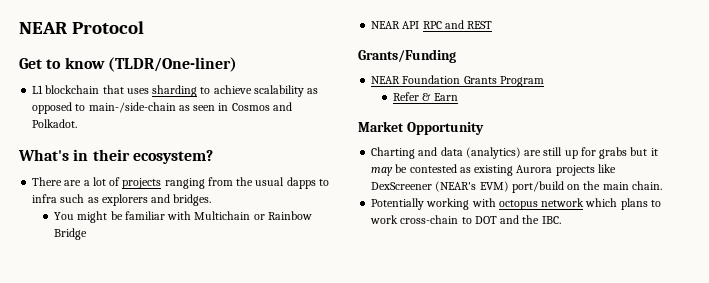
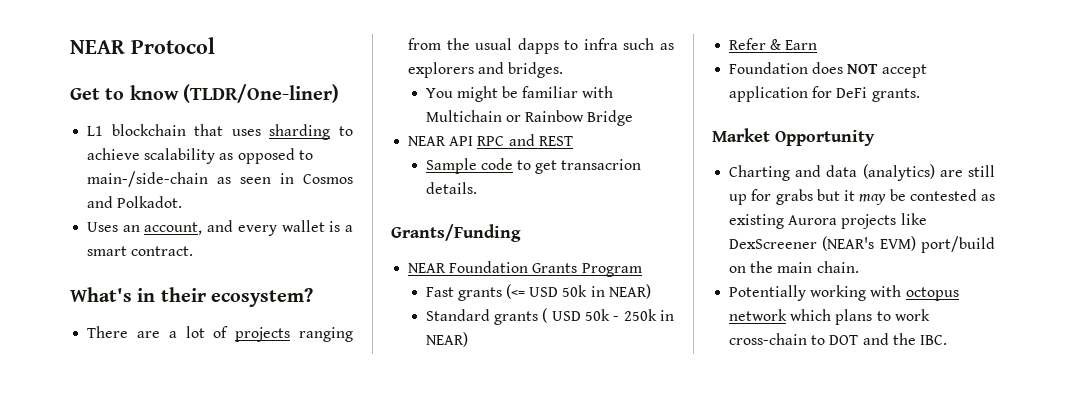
+ Uses an account, and every wallet is a smart contract.
+ Sample code to get transacrion details.
+ Fast grants (<= USD 50k in NEAR)
+ Standard grants ( USD 50k - 250k in NEAR)
  Refer & Earn
+ Foundation does NOT accept application for DeFi grants.

